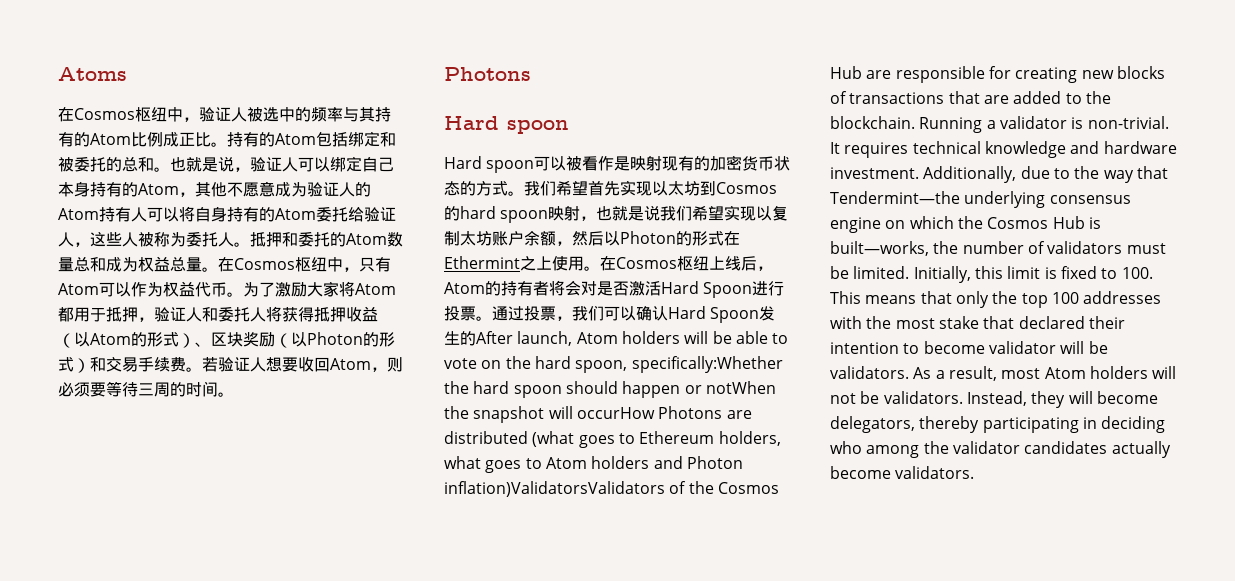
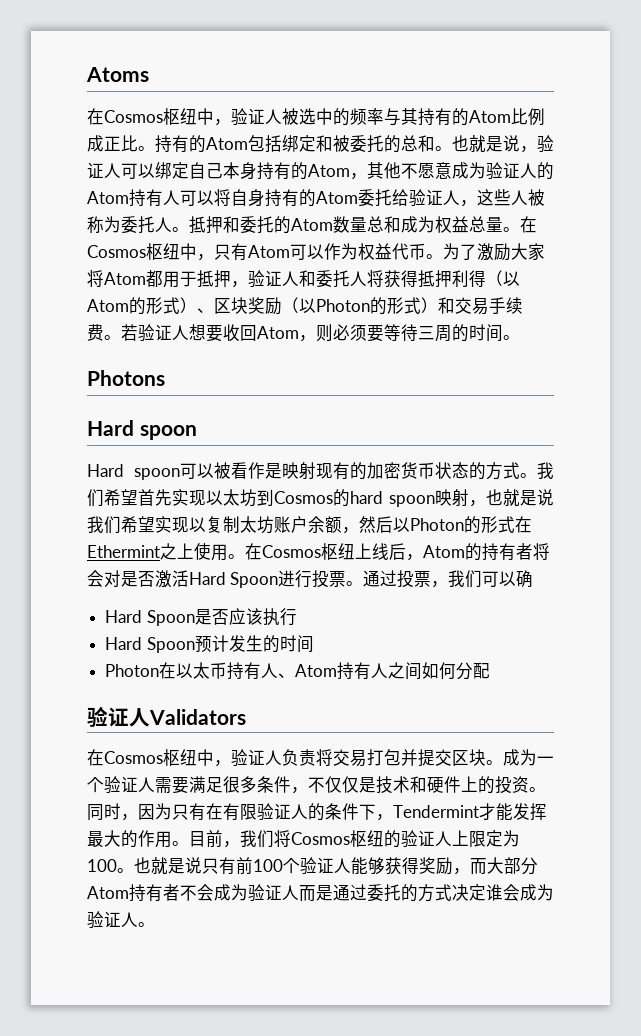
- 为了激励大家将Atom都用于抵押，验证人和委托人将获得抵押收益（以Atom的形式）、区块奖励（以Photon的形式）和交易手续费。
+ 为了激励大家将Atom都用于抵押，验证人和委托人将获得抵押利得（以Atom的形式）、区块奖励（以Photon的形式）和交易手续费。
- 通过投票，我们可以确认Hard Spoon发生的After launch, Atom holders will be able to vote on the hard spoon, specifically:Whether the hard spoon should happen or notWhen the snapshot will occurHow Photons are distributed (what goes to Ethereum holders, what goes to Atom holders and Photon inflation)ValidatorsValidators of the Cosmos Hub are responsible for creating new blocks of transactions that are added to the blockchain. Running a validator is non-trivial. It requires technical knowledge and hardware investment. Additionally, due to the way that Tendermint—the underlying consensus engine on which the Cosmos Hub is built—works, the number of validators must be limited. Initially, this limit is fixed to 100. This means that only the top 100 addresses with the most stake that declared their intention to become validator will be validators. As a result, most Atom holders will not be validators. Instead, they will become delegators, thereby participating in deciding who among the validator candidates actually become validators.
+ 通过投票，我们可以确
+ Hard Spoon是否应该执行
+ Hard Spoon预计发生的时间
+ Photon在以太币持有人、Atom持有人之间如何分配
+ 验证人Validators
+ 在Cosmos枢纽中，验证人负责将交易打包并提交区块。成为一个验证人需要满足很多条件，不仅仅是技术和硬件上的投资。同时，因为只有在有限验证人的条件下，Tendermint才能发挥最大的作用。目前，我们将Cosmos枢纽的验证人上限定为100。也就是说只有前100个验证人能够获得奖励，而大部分Atom持有者不会成为验证人而是通过委托的方式决定谁会成为验证人。

